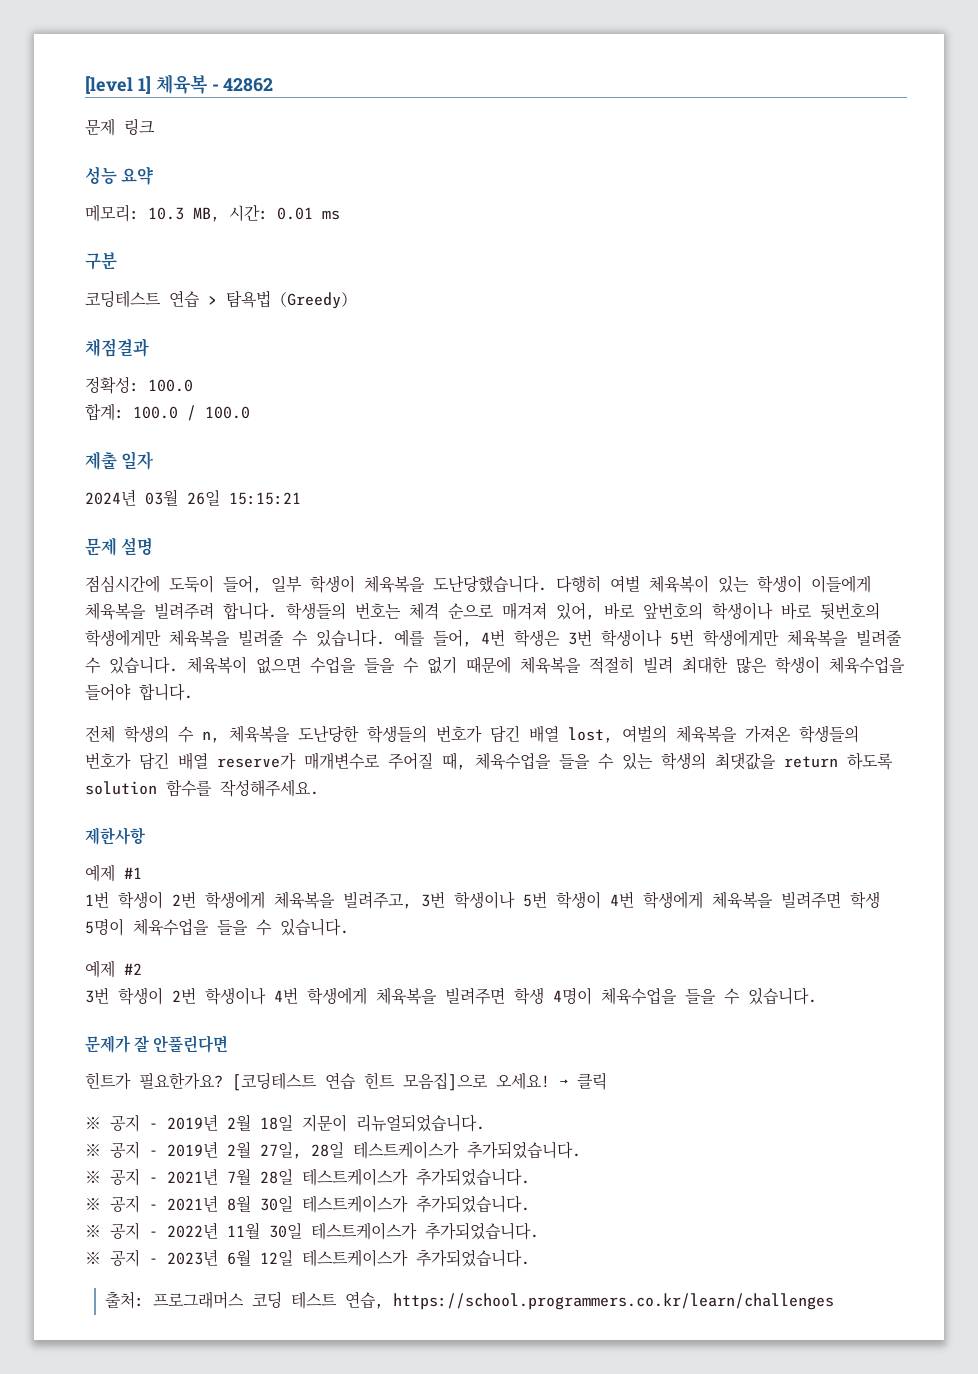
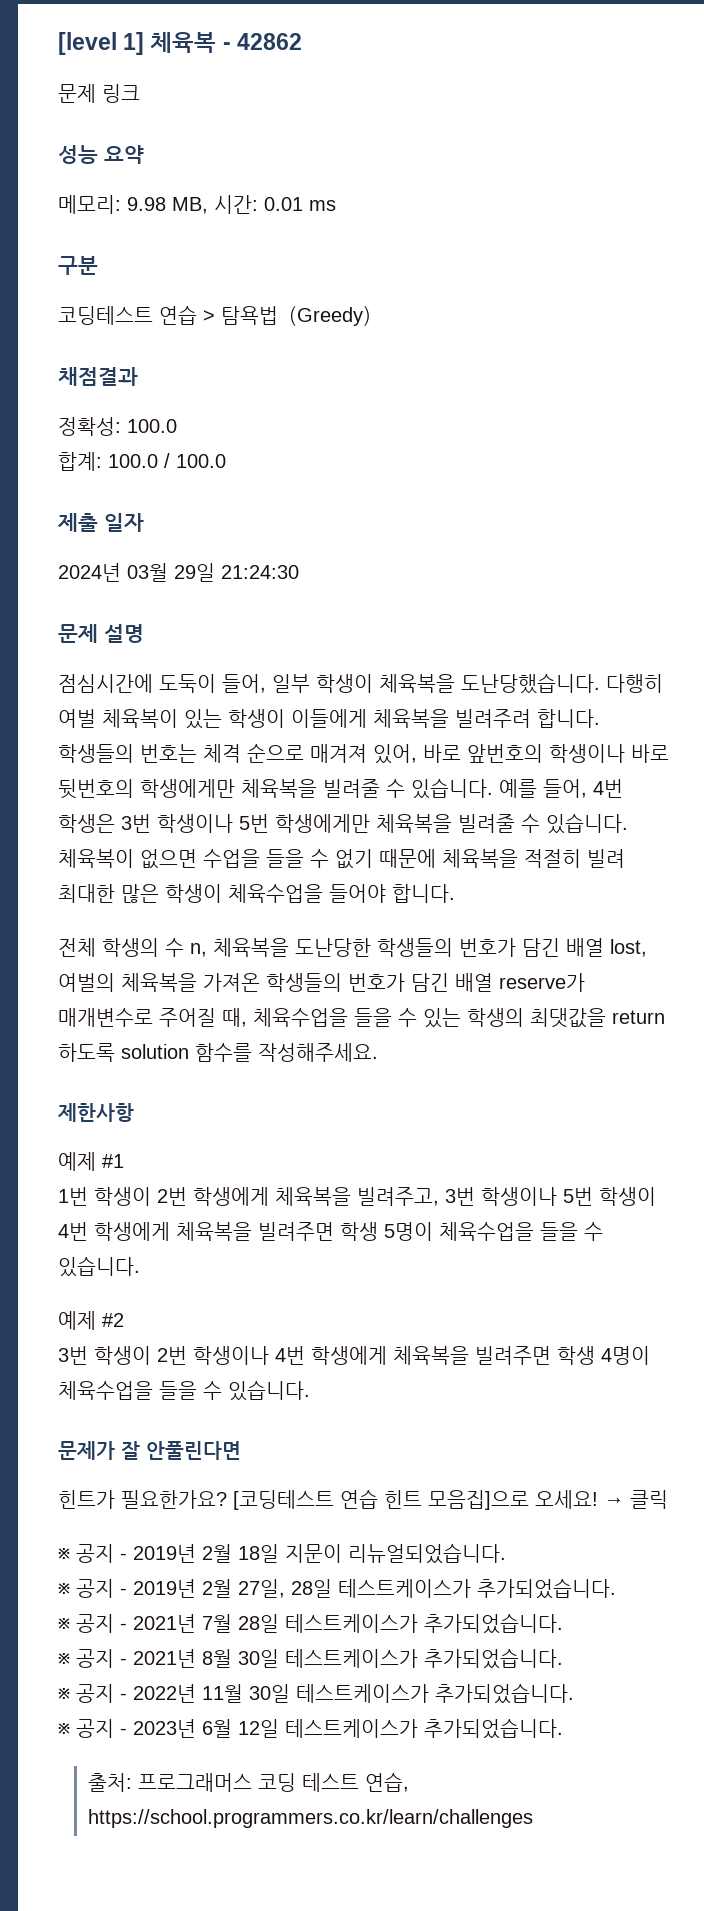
- 메모리: 10.3 MB, 시간: 0.01 ms
+ 메모리: 9.98 MB, 시간: 0.01 ms
- 2024년 03월 26일 15:15:21
+ 2024년 03월 29일 21:24:30

